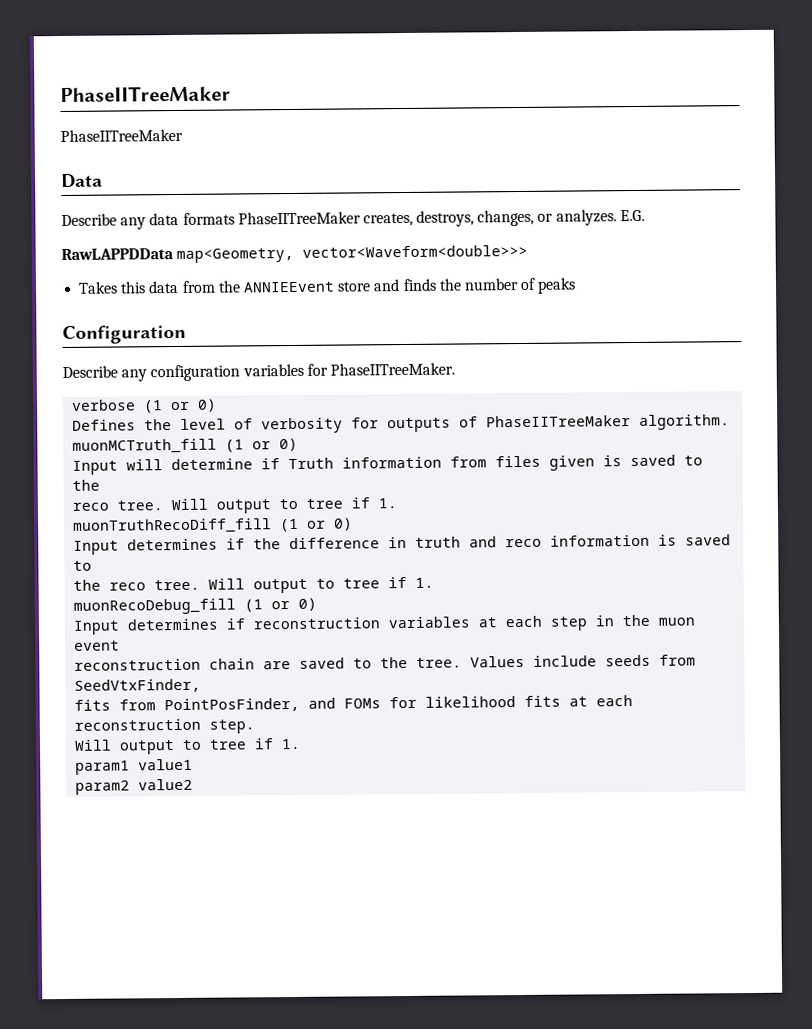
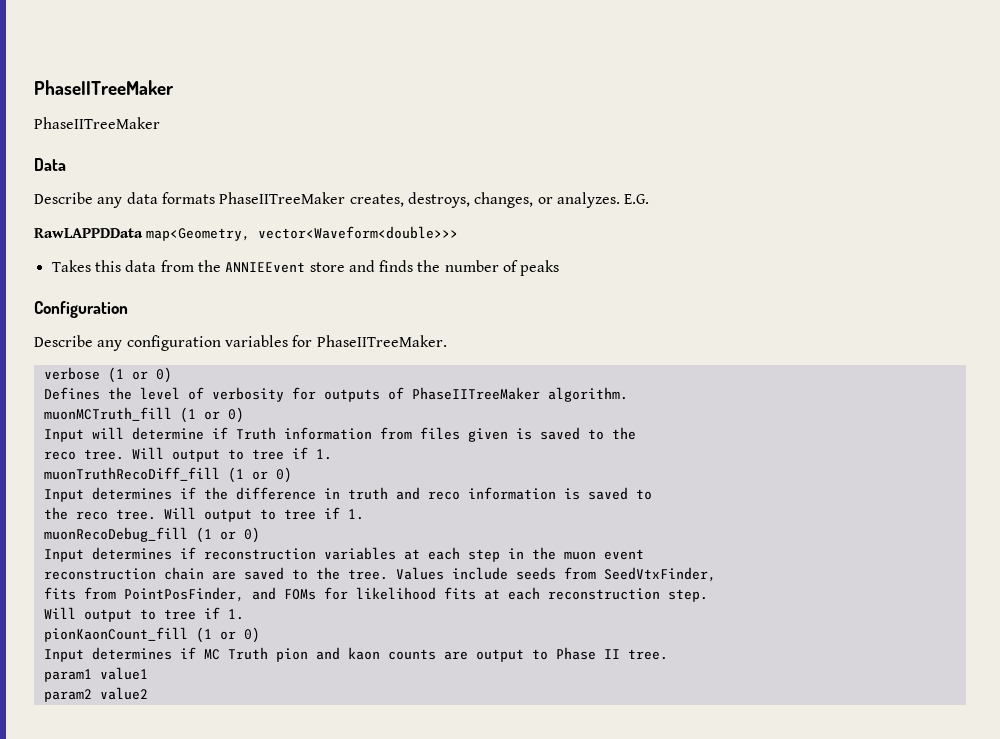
+ pionKaonCount_fill (1 or 0)
+ Input determines if MC Truth pion and kaon counts are output to Phase II tree.

